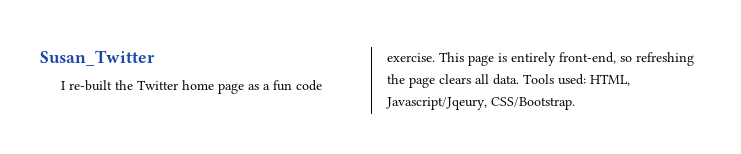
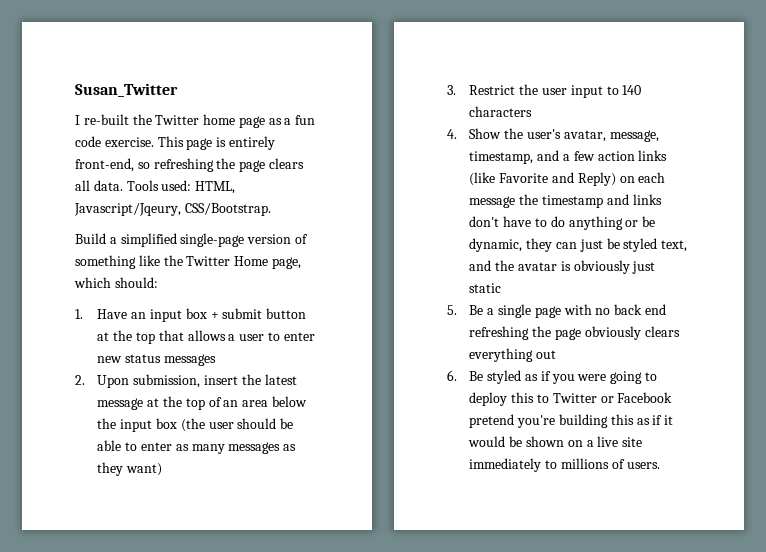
+ Build a simplified single-page version of something like the Twitter Home page, which should:
+ 1. Have an input box + submit button at the top that allows a user to enter new status messages
+ 2. Upon submission, insert the latest message at the top of an area below the input box (the user should be able to enter as many messages as they want)
+ 3. Restrict the user input to 140 characters
+ 4. Show the user's avatar, message, timestamp, and a few action links (like Favorite and Reply) on each message the timestamp and links don't have to do anything or be dynamic, they can just be styled text, and the avatar is obviously just static
+ 5. Be a single page with no back end refreshing the page obviously clears everything out
+ 6. Be styled as if you were going to deploy this to Twitter or Facebook pretend you're building this as if it would be shown on a live site immediately to millions of users.

